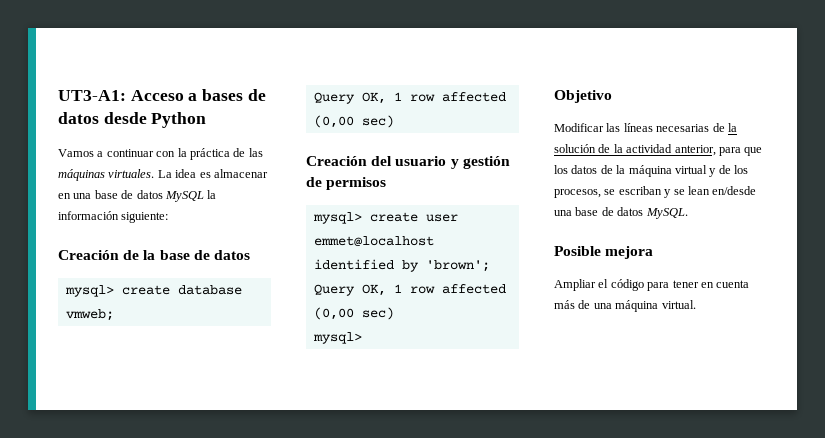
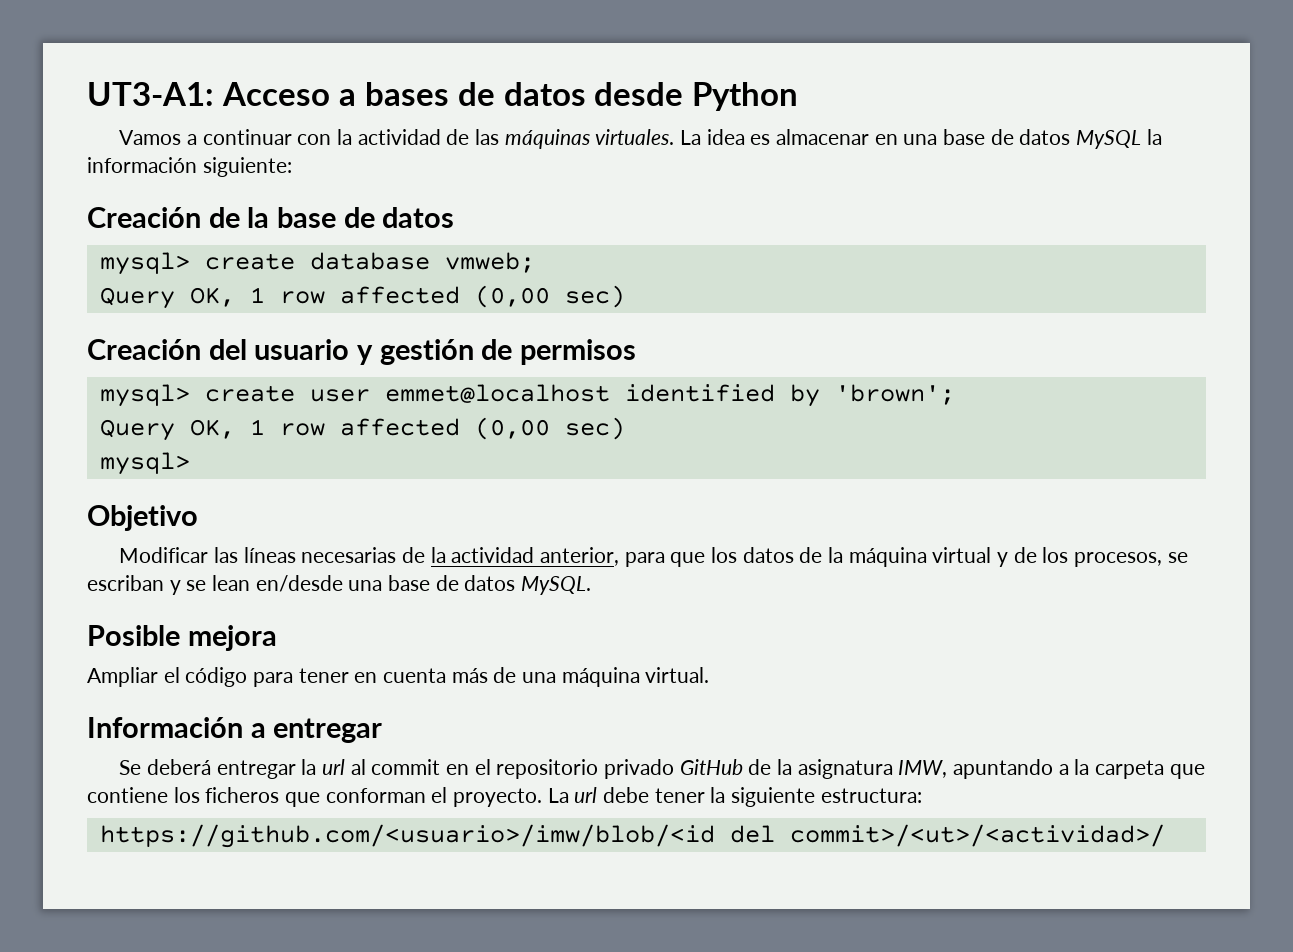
- Vamos a continuar con la práctica de las máquinas virtuales.
+ Vamos a continuar con la actividad de las máquinas virtuales.
- Modificar las líneas necesarias de la solución de la actividad anterior, para que los datos de la máquina virtual y de los procesos, se escriban y se lean en/desde una base de datos MySQL.
+ Modificar las líneas necesarias de la actividad anterior, para que los datos de la máquina virtual y de los procesos, se escriban y se lean en/desde una base de datos MySQL.
+ Información a entregar
+ Se deberá entregar la url al commit en el repositorio privado GitHub de la asignatura IMW, apuntando a la carpeta que contiene los ficheros que conforman el proyecto. La url debe tener la siguiente estructura:
+ https://github.com/<usuario>/imw/blob/<id del commit>/<ut>/<actividad>/

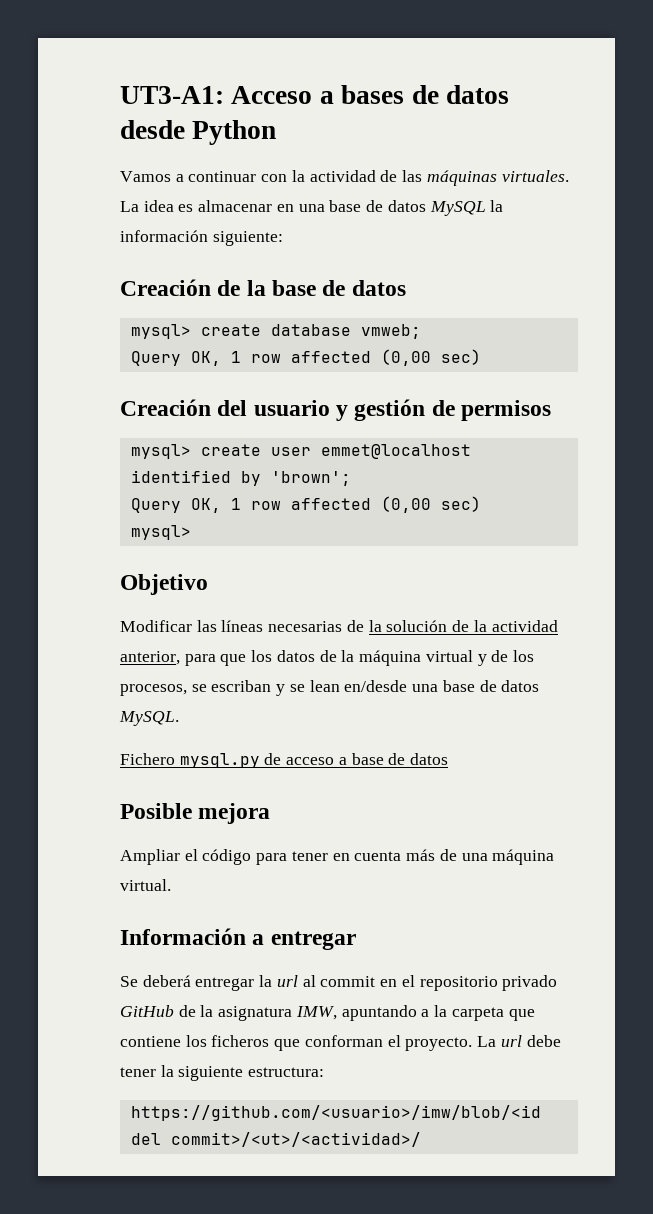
- Modificar las líneas necesarias de la actividad anterior, para que los datos de la máquina virtual y de los procesos, se escriban y se lean en/desde una base de datos MySQL.
+ Modificar las líneas necesarias de la solución de la actividad anterior, para que los datos de la máquina virtual y de los procesos, se escriban y se lean en/desde una base de datos MySQL.
+ Fichero mysql.py de acceso a base de datos

